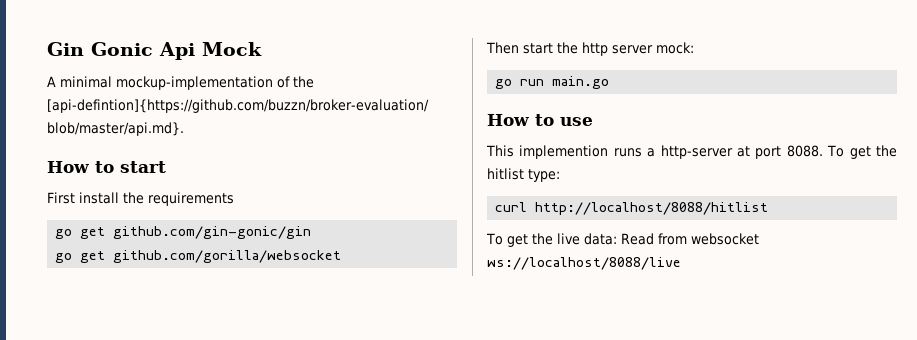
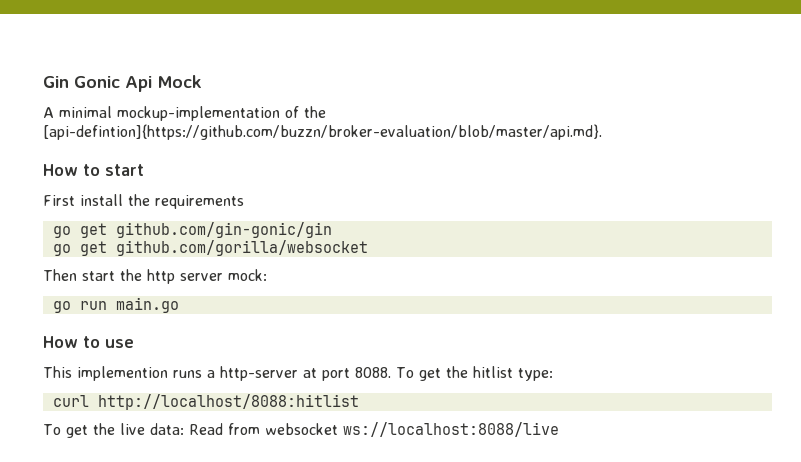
- curl http://localhost/8088/hitlist
+ curl http://localhost/8088:hitlist
- To get the live data: Read from websocket ws://localhost/8088/live
+ To get the live data: Read from websocket ws://localhost:8088/live

